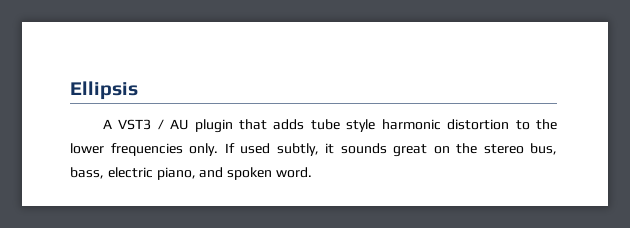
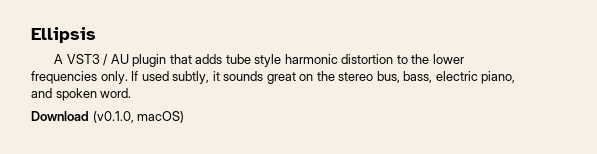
+ Download (v0.1.0, macOS)

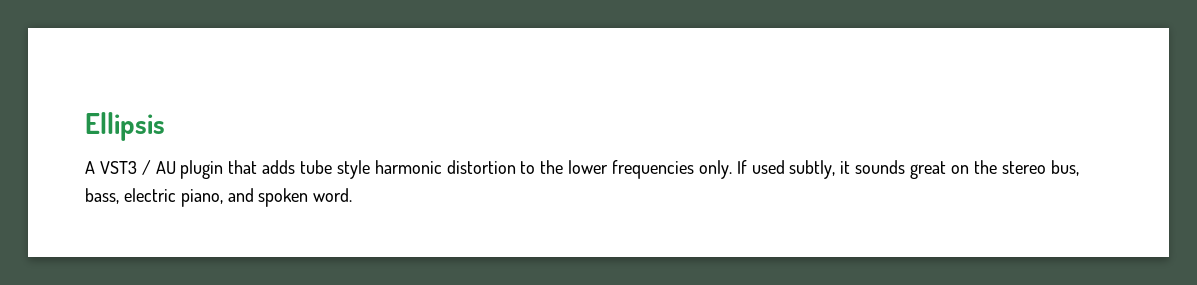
- Download (v0.1.0, macOS)

